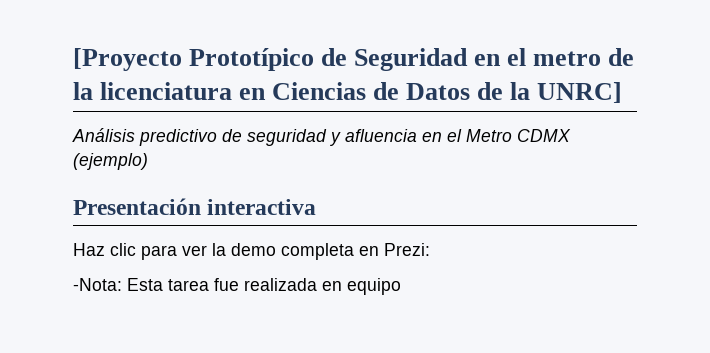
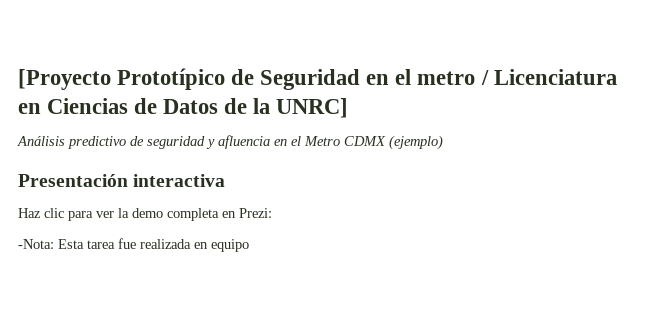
- [Proyecto Prototípico de Seguridad en el metro de la licenciatura en Ciencias de Datos de la UNRC]
+ [Proyecto Prototípico de Seguridad en el metro / Licenciatura en Ciencias de Datos de la UNRC]

